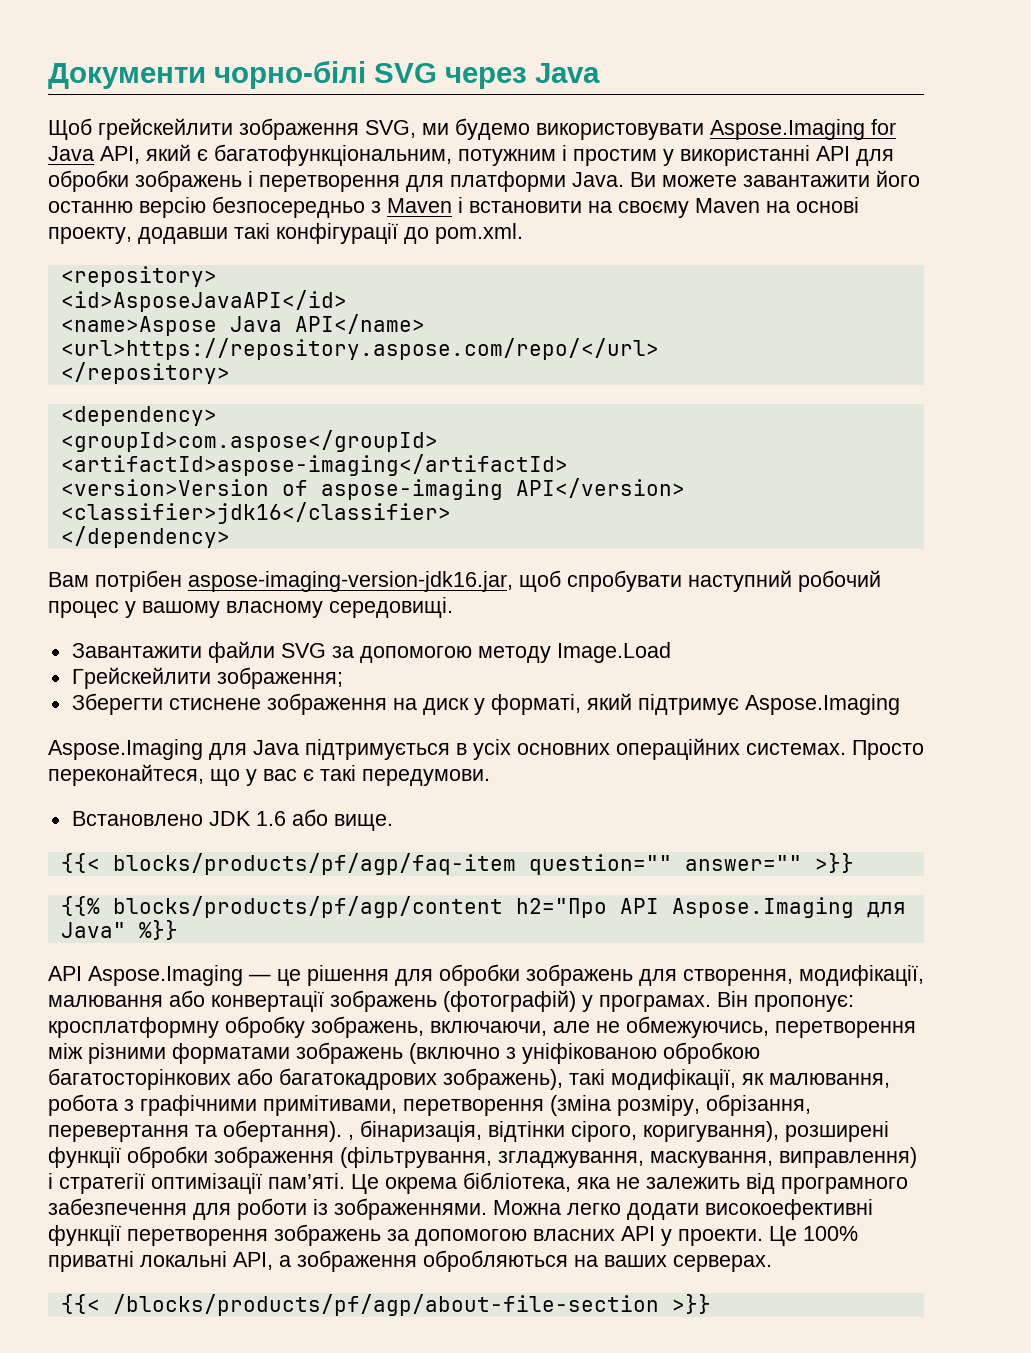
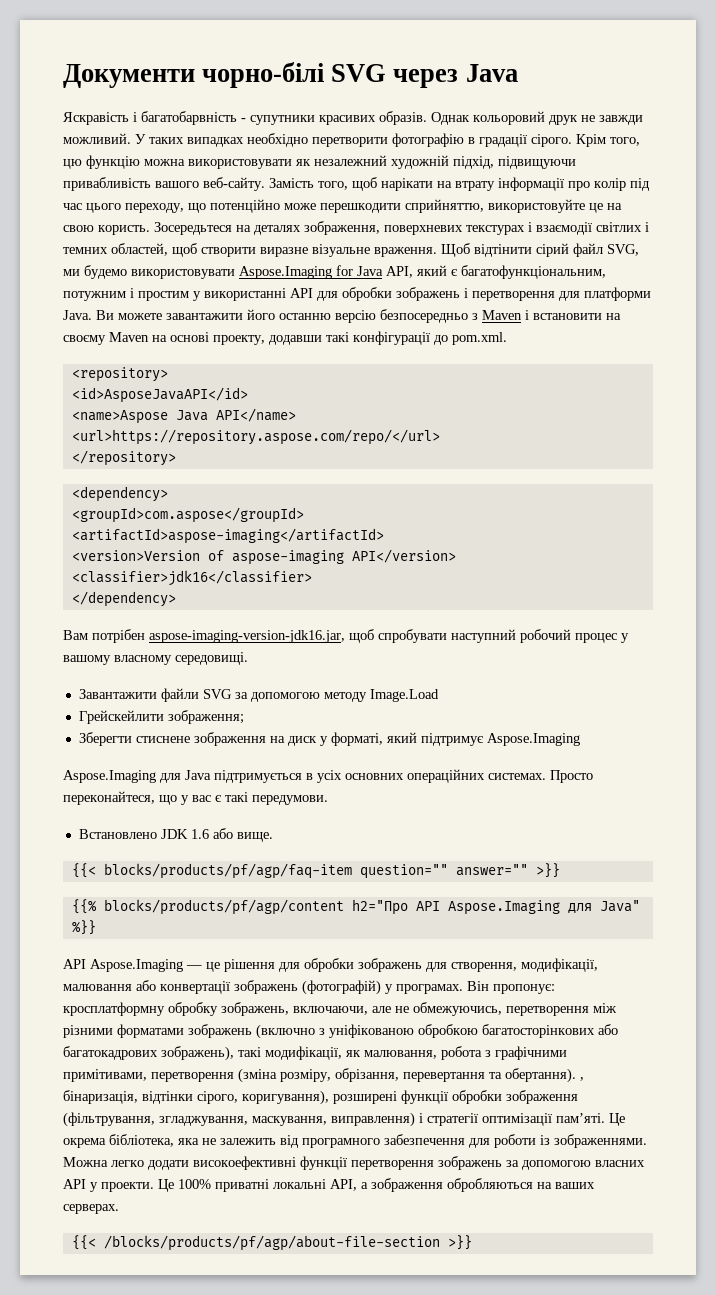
- Щоб грейскейлити зображення SVG, ми будемо використовувати Aspose.Imaging for Java API, який є багатофункціональним, потужним і простим у використанні API для обробки зображень і перетворення для платформи Java.
+ Яскравість і багатобарвність - супутники красивих образів. Однак кольоровий друк не завжди можливий. У таких випадках необхідно перетворити фотографію в градації сірого. Крім того, цю функцію можна використовувати як незалежний художній підхід, підвищуючи привабливість вашого веб-сайту. Замість того, щоб нарікати на втрату інформації про колір під час цього переходу, що потенційно може перешкодити сприйняттю, використовуйте це на свою користь. Зосередьтеся на деталях зображення, поверхневих текстурах і взаємодії світлих і темних областей, щоб створити виразне візуальне враження. Щоб відтінити сірий файл SVG, ми будемо використовувати Aspose.Imaging for Java API, який є багатофункціональним, потужним і простим у використанні API для обробки зображень і перетворення для платформи Java.

